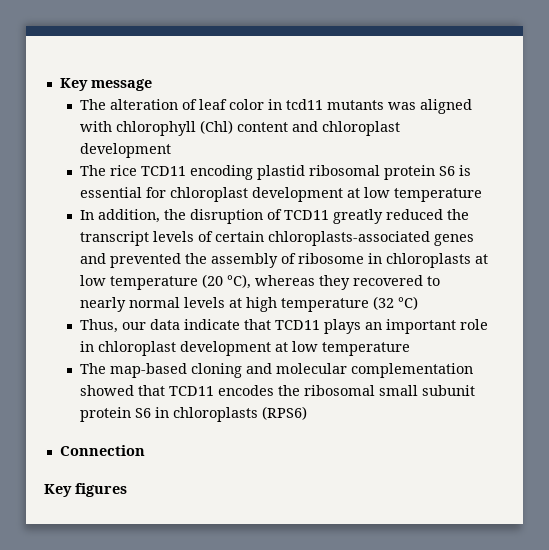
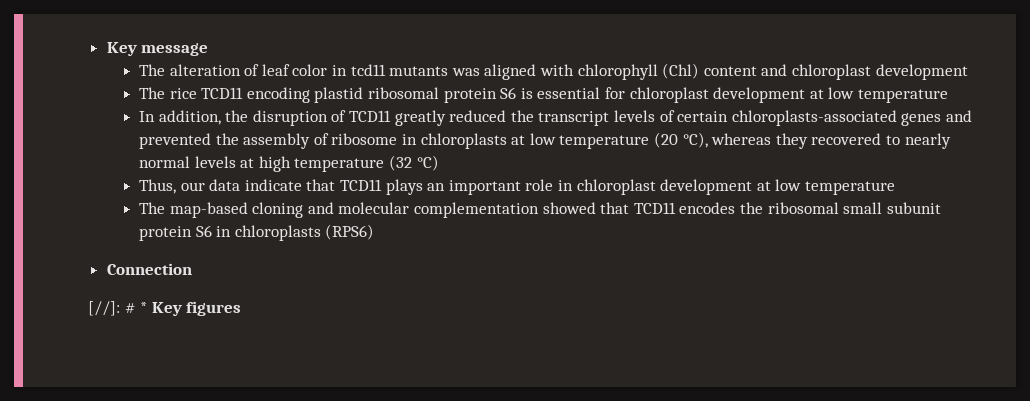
- Key figures
+ [//]: # * Key figures

